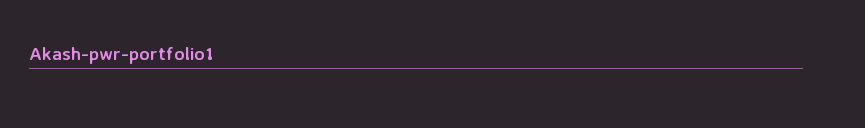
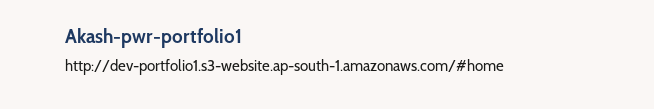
+ http://dev-portfolio1.s3-website.ap-south-1.amazonaws.com/#home

